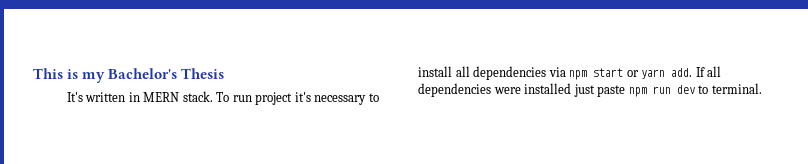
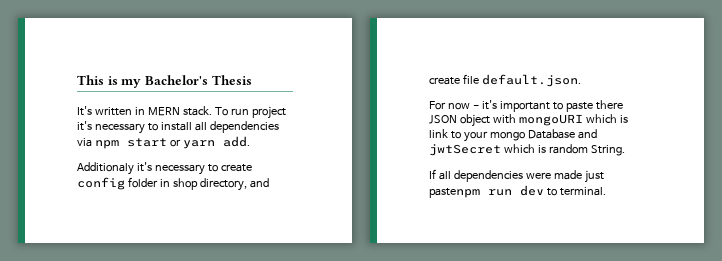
- To run project it's necessary to install all dependencies via npm start or yarn add. If all dependencies were installed just paste npm run dev to terminal.
+ To run project it's necessary to install all dependencies via npm start or yarn add.
+ Additionaly it's necessary to create config folder in shop directory, and create file default.json.
+ For now - it's important to paste there JSON object with mongoURI which is link to your mongo Database and jwtSecret which is random String.
+ If all dependencies were made just pastenpm run dev to terminal.

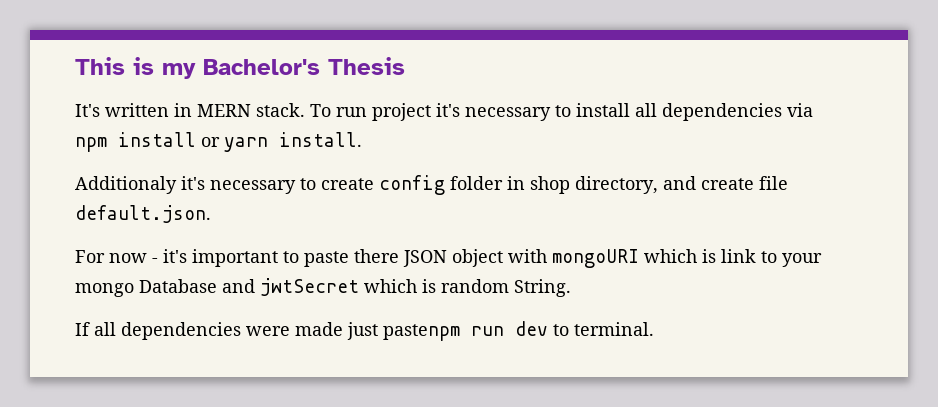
- To run project it's necessary to install all dependencies via npm start or yarn add.
+ To run project it's necessary to install all dependencies via npm install or yarn install.

